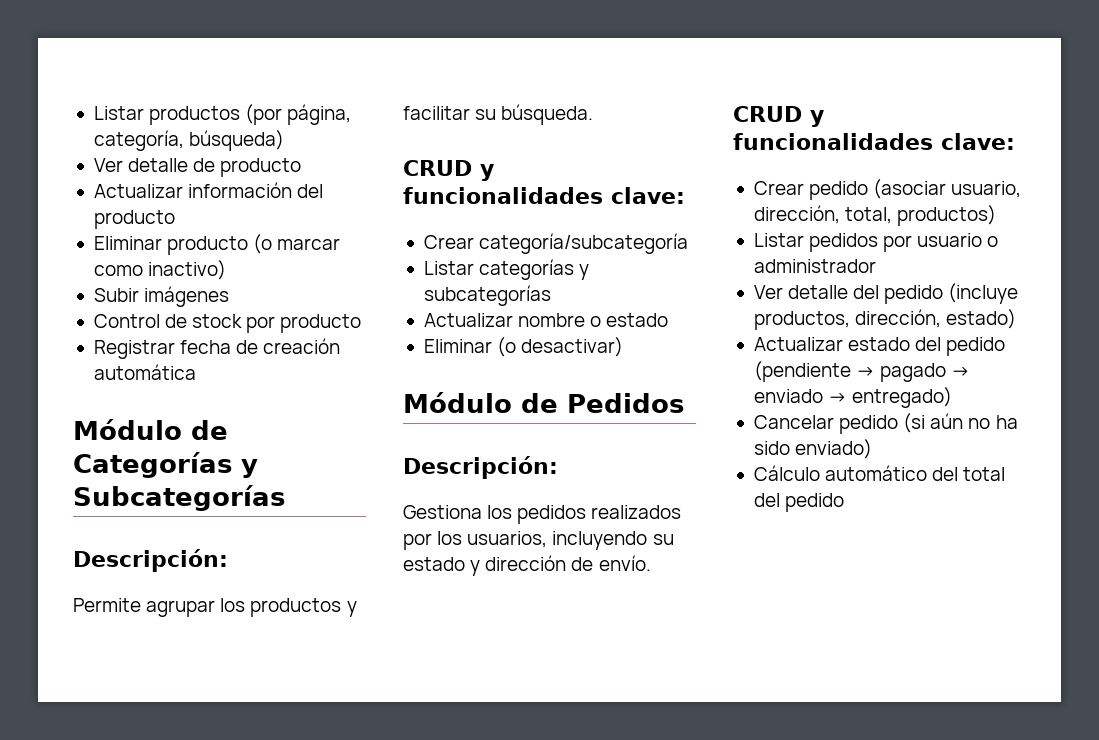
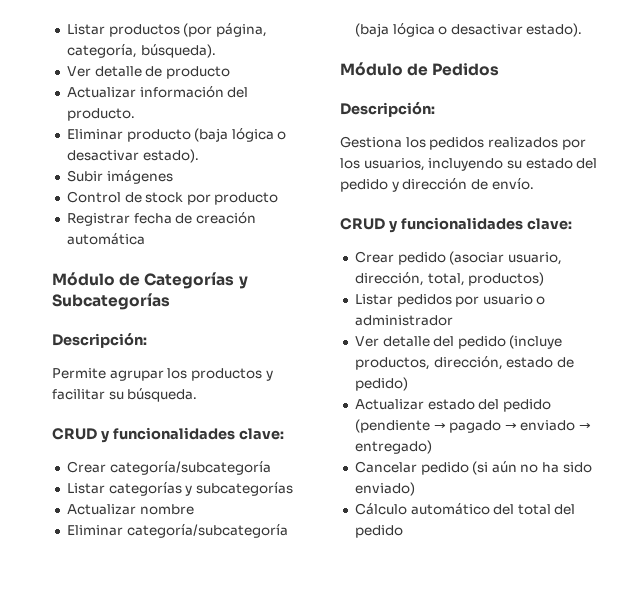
- Listar productos (por página, categoría, búsqueda)
+ Listar productos (por página, categoría, búsqueda).
- Actualizar información del producto
+ Actualizar información del producto.
- Eliminar producto (o marcar como inactivo)
+ Eliminar producto (baja lógica o desactivar estado).
- Actualizar nombre o estado
- Eliminar (o desactivar)
+ Actualizar nombre
+ Eliminar categoría/subcategoría (baja lógica o desactivar estado).
- Gestiona los pedidos realizados por los usuarios, incluyendo su estado y dirección de envío.
+ Gestiona los pedidos realizados por los usuarios, incluyendo su estado del pedido y dirección de envío.
- Ver detalle del pedido (incluye productos, dirección, estado)
+ Ver detalle del pedido (incluye productos, dirección, estado de pedido)

